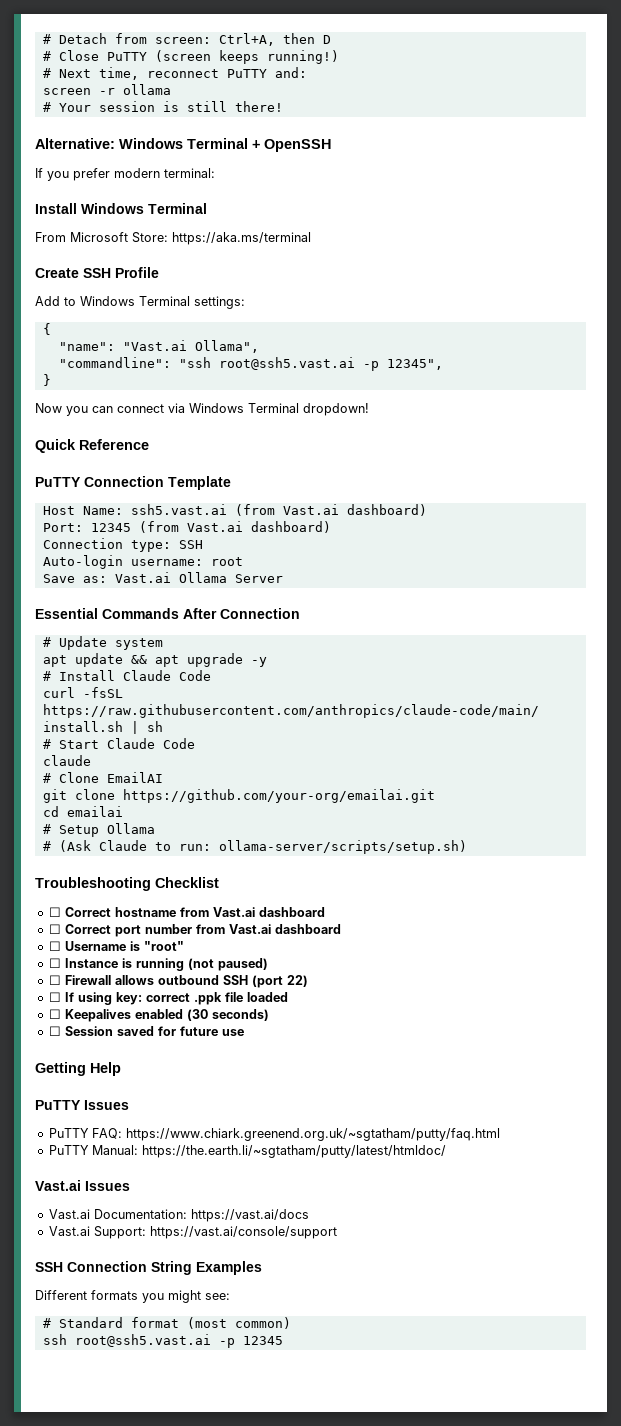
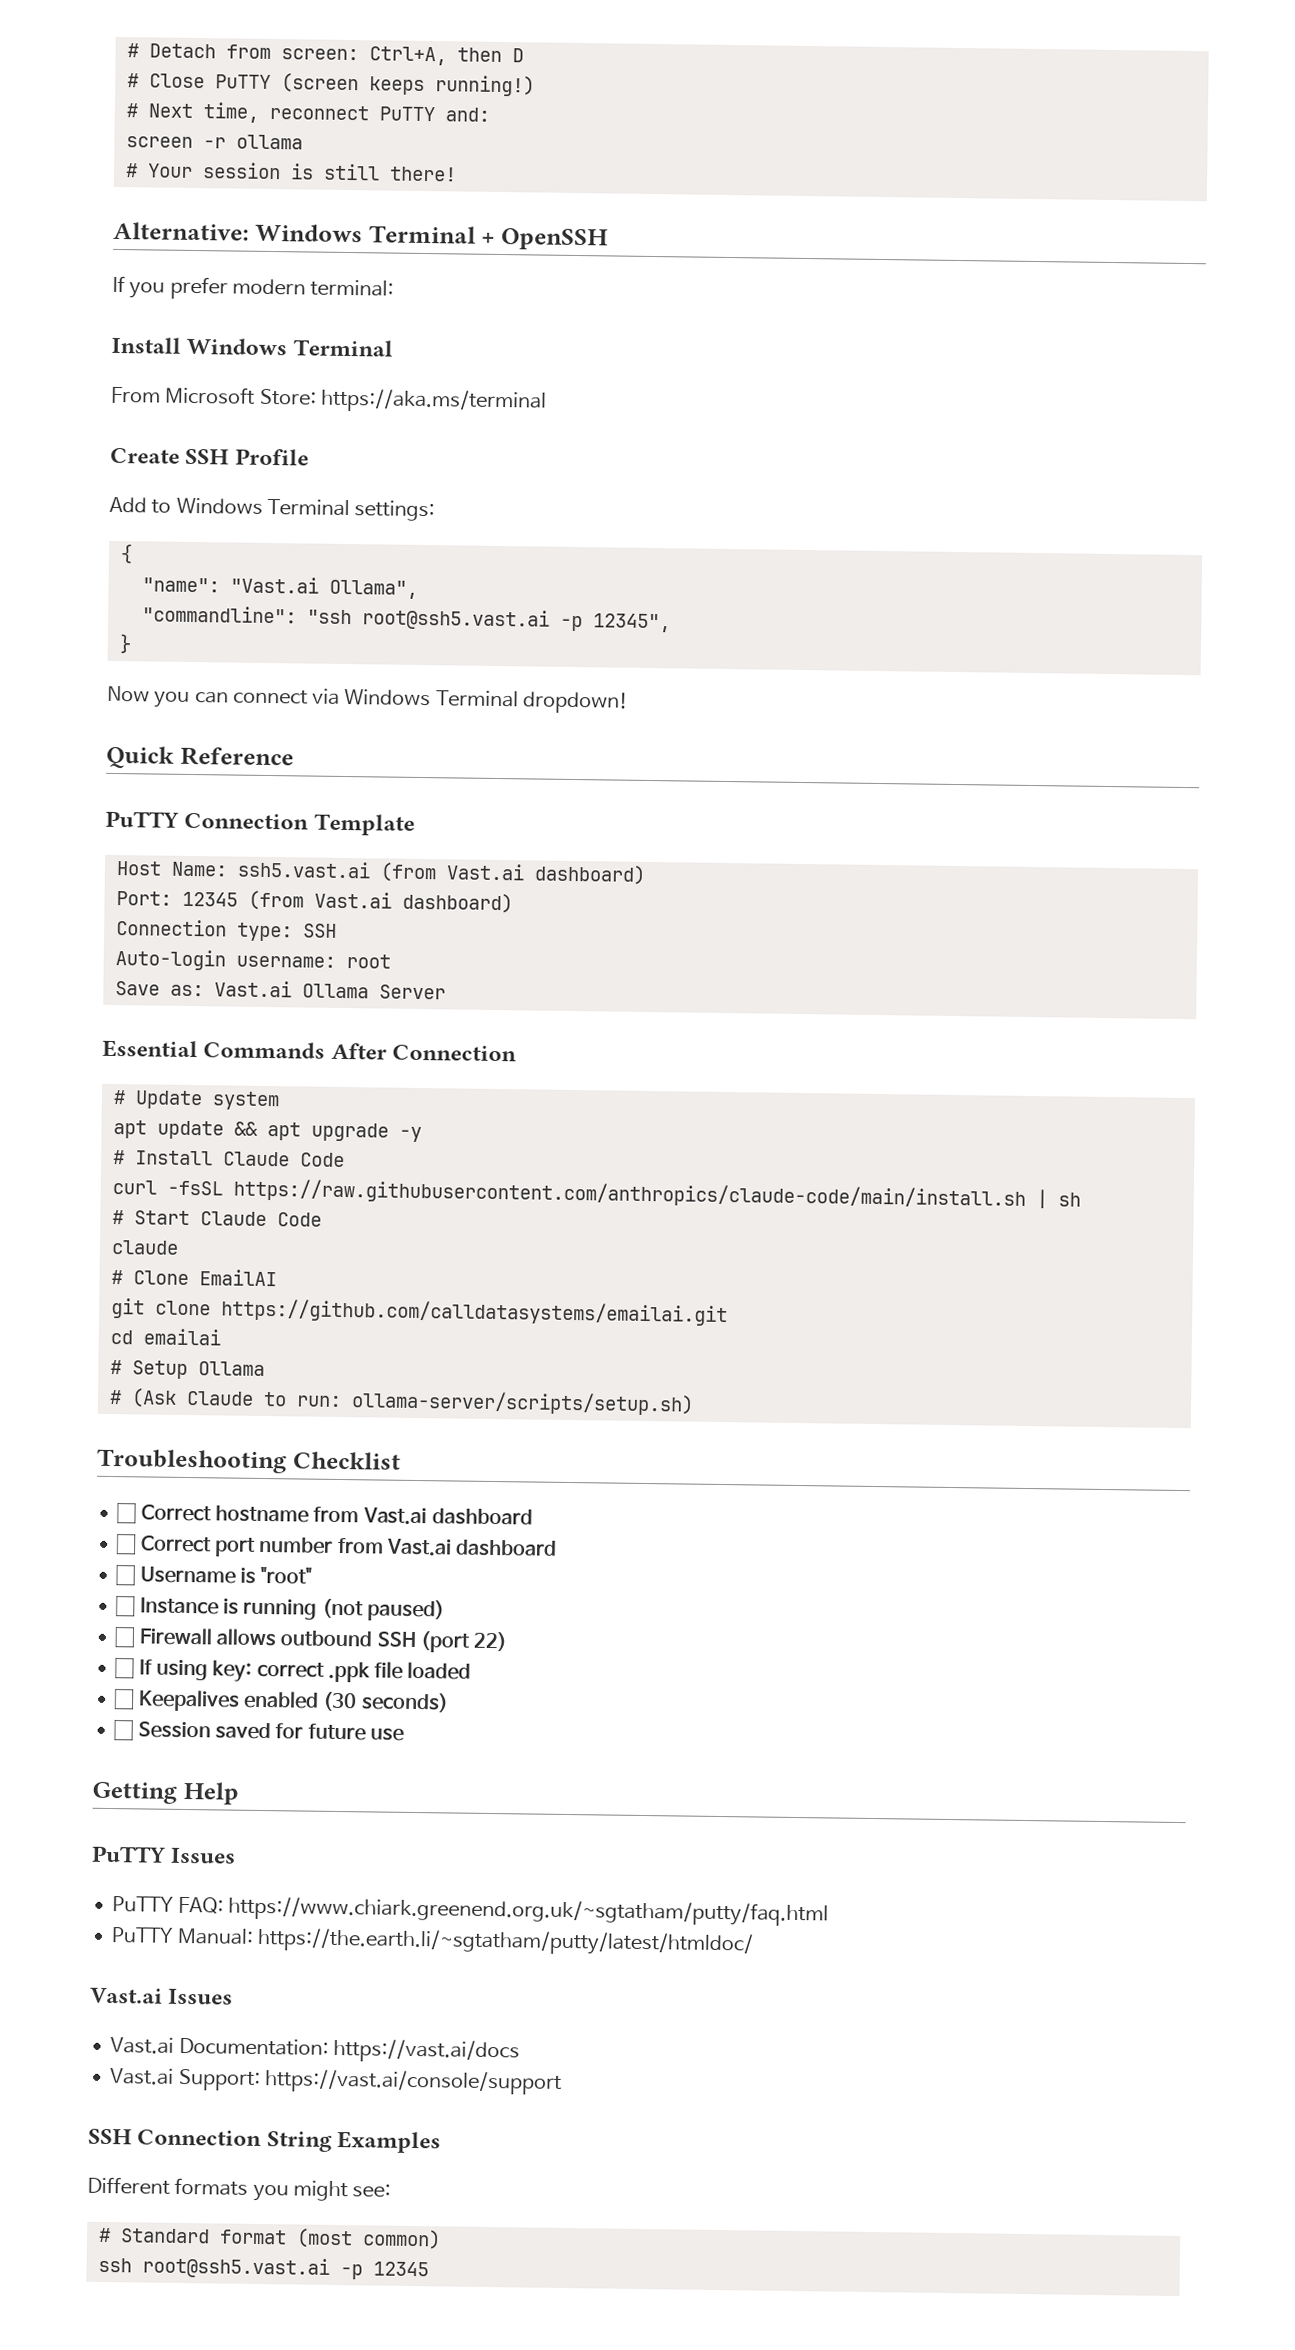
- git clone https://github.com/your-org/emailai.git
+ git clone https://github.com/calldatasystems/emailai.git

